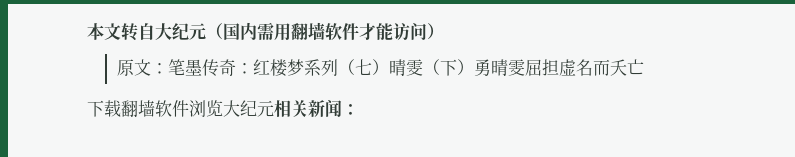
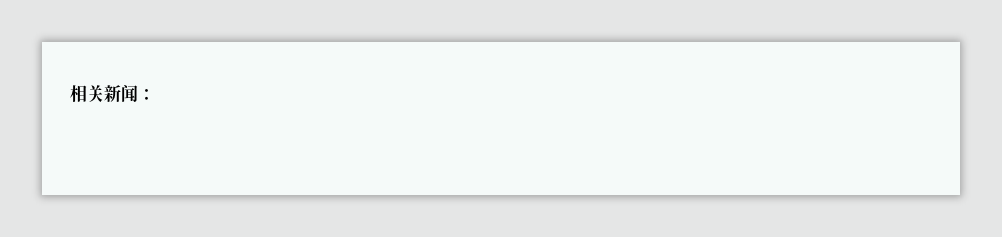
- 本文转自大纪元（国内需用翻墙软件才能访问）
- 原文：笔墨传奇：红楼梦系列（七）晴雯（下）勇晴雯屈担虚名而夭亡
- 下载翻墙软件浏览大纪元相关新闻：
+ 相关新闻：

